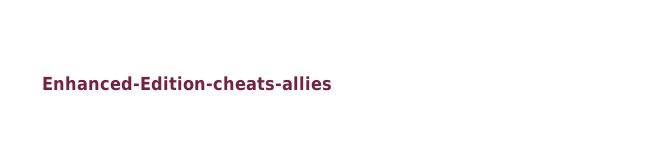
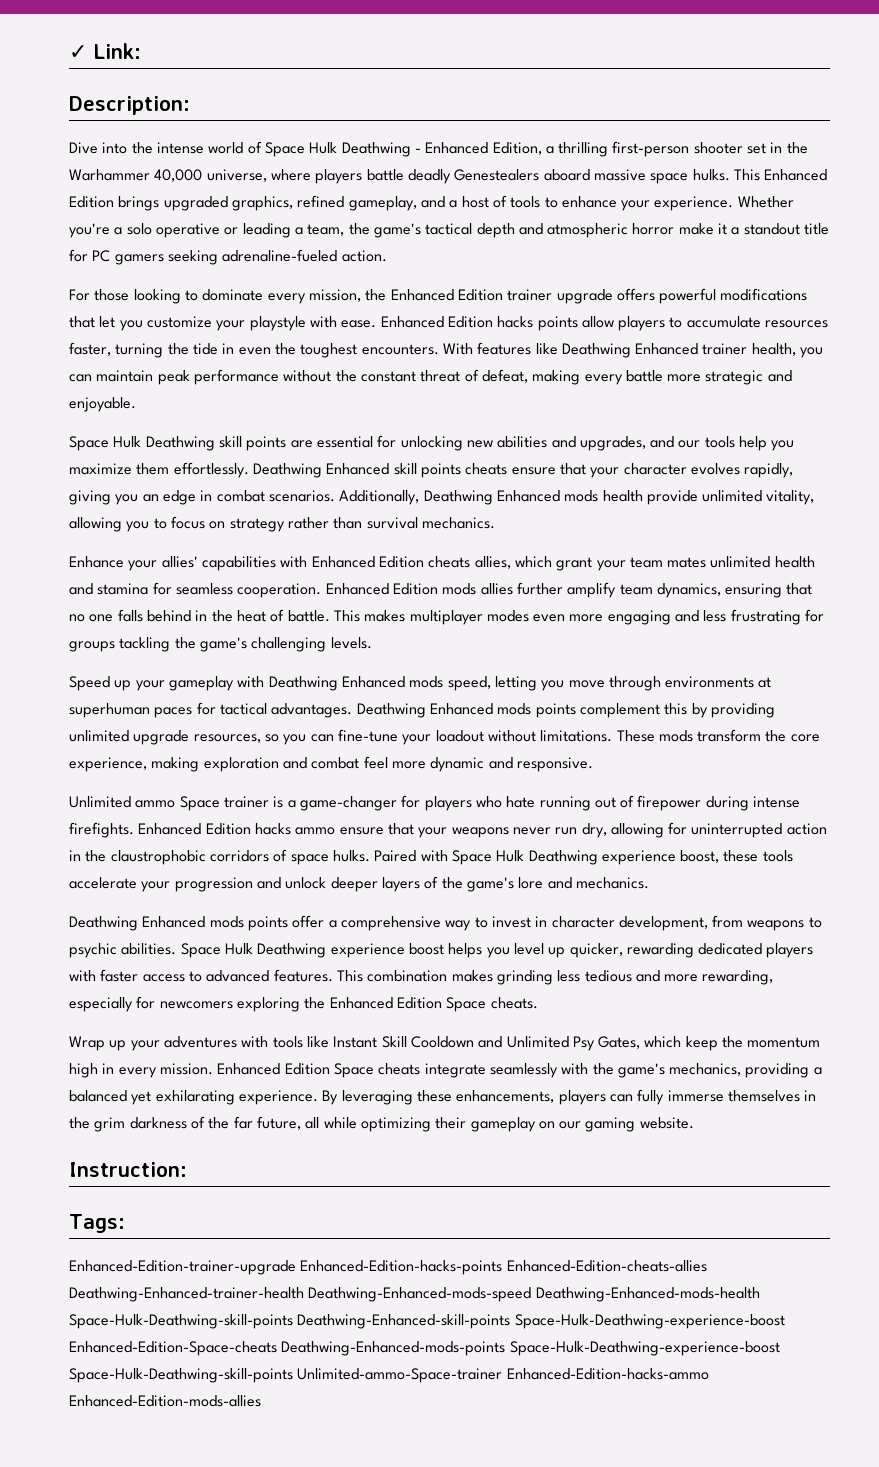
- Enhanced-Edition-cheats-allies
+ ✓ Link:
+ Description:
+ Dive into the intense world of Space Hulk Deathwing - Enhanced Edition, a thrilling first-person shooter set in the Warhammer 40,000 universe, where players battle deadly Genestealers aboard massive space hulks. This Enhanced Edition brings upgraded graphics, refined gameplay, and a host of tools to enhance your experience. Whether you're a solo operative or leading a team, the game's tactical depth and atmospheric horror make it a standout title for PC gamers seeking adrenaline-fueled action.
+ For those looking to dominate every mission, the Enhanced Edition trainer upgrade offers powerful modifications that let you customize your playstyle with ease. Enhanced Edition hacks points allow players to accumulate resources faster, turning the tide in even the toughest encounters. With features like Deathwing Enhanced trainer health, you can maintain peak performance without the constant threat of defeat, making every battle more strategic and enjoyable.
+ Space Hulk Deathwing skill points are essential for unlocking new abilities and upgrades, and our tools help you maximize them effortlessly. Deathwing Enhanced skill points cheats ensure that your character evolves rapidly, giving you an edge in combat scenarios. Additionally, Deathwing Enhanced mods health provide unlimited vitality, allowing you to focus on strategy rather than survival mechanics.
+ Enhance your allies' capabilities with Enhanced Edition cheats allies, which grant your team mates unlimited health and stamina for seamless cooperation. Enhanced Edition mods allies further amplify team dynamics, ensuring that no one falls behind in the heat of battle. This makes multiplayer modes even more engaging and less frustrating for groups tackling the game's challenging levels.
+ Speed up your gameplay with Deathwing Enhanced mods speed, letting you move through environments at superhuman paces for tactical advantages. Deathwing Enhanced mods points complement this by providing unlimited upgrade resources, so you can fine-tune your loadout without limitations. These mods transform the core experience, making exploration and combat feel more dynamic and responsive.
+ Unlimited ammo Space trainer is a game-changer for players who hate running out of firepower during intense firefights. Enhanced Edition hacks ammo ensure that your weapons never run dry, allowing for uninterrupted action in the claustrophobic corridors of space hulks. Paired with Space Hulk Deathwing experience boost, these tools accelerate your progression and unlock deeper layers of the game's lore and mechanics.
+ Deathwing Enhanced mods points offer a comprehensive way to invest in character development, from weapons to psychic abilities. Space Hulk Deathwing experience boost helps you level up quicker, rewarding dedicated players with faster access to advanced features. This combination makes grinding less tedious and more rewarding, especially for newcomers exploring the Enhanced Edition Space cheats.
+ Wrap up your adventures with tools like Instant Skill Cooldown and Unlimited Psy Gates, which keep the momentum high in every mission. Enhanced Edition Space cheats integrate seamlessly with the game's mechanics, providing a balanced yet exhilarating experience. By leveraging these enhancements, players can fully immerse themselves in the grim darkness of the far future, all while optimizing their gameplay on our gaming website.
+ Instruction:
+ Tags:
+ Enhanced-Edition-trainer-upgrade Enhanced-Edition-hacks-points Enhanced-Edition-cheats-allies Deathwing-Enhanced-trainer-health Deathwing-Enhanced-mods-speed Deathwing-Enhanced-mods-health Space-Hulk-Deathwing-skill-points Deathwing-Enhanced-skill-points Space-Hulk-Deathwing-experience-boost Enhanced-Edition-Space-cheats Deathwing-Enhanced-mods-points Space-Hulk-Deathwing-experience-boost Space-Hulk-Deathwing-skill-points Unlimited-ammo-Space-trainer Enhanced-Edition-hacks-ammo Enhanced-Edition-mods-allies

